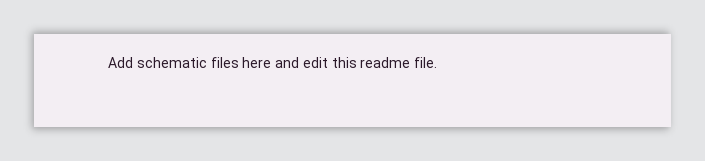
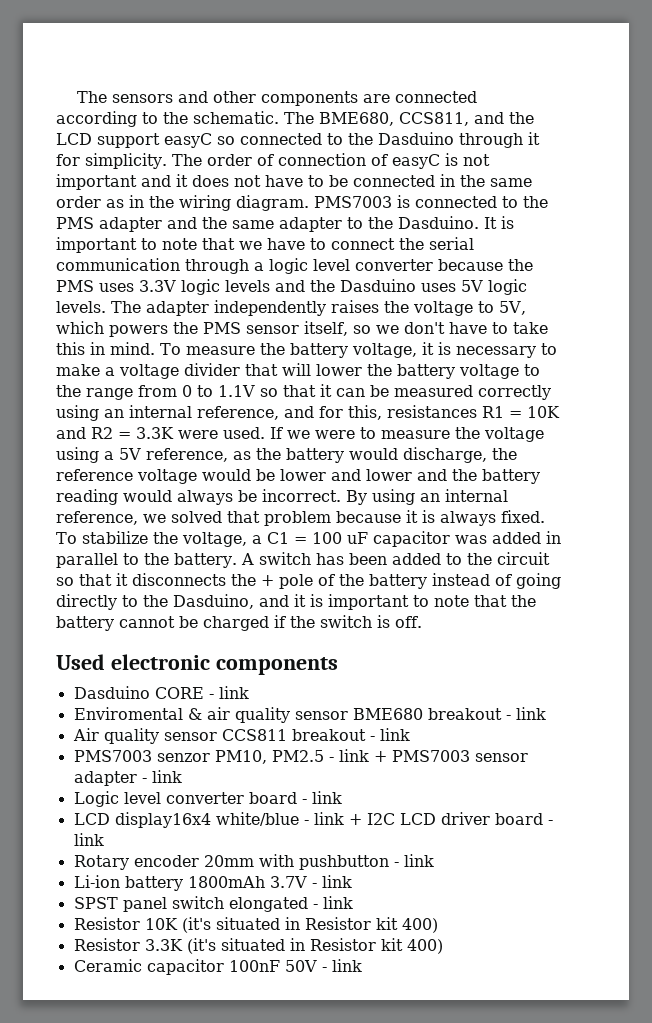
- Add schematic files here and edit this readme file.
+ The sensors and other components are connected according to the schematic. The BME680, CCS811, and the LCD support easyC so connected to the Dasduino through it for simplicity. The order of connection of easyC is not important and it does not have to be connected in the same order as in the wiring diagram. PMS7003 is connected to the PMS adapter and the same adapter to the Dasduino. It is important to note that we have to connect the serial communication through a logic level converter because the PMS uses 3.3V logic levels and the Dasduino uses 5V logic levels. The adapter independently raises the voltage to 5V, which powers the PMS sensor itself, so we don't have to take this in mind. To measure the battery voltage, it is necessary to make a voltage divider that will lower the battery voltage to the range from 0 to 1.1V so that it can be measured correctly using an internal reference, and for this, resistances R1 = 10K and R2 = 3.3K were used. If we were to measure the voltage using a 5V reference, as the battery would discharge, the reference voltage would be lower and lower and the battery reading would always be incorrect. By using an internal reference, we solved that problem because it is always fixed. To stabilize the voltage, a C1 = 100 uF capacitor was added in parallel to the battery. A switch has been added to the circuit so that it disconnects the + pole of the battery instead of going directly to the Dasduino, and it is important to note that the battery cannot be charged if the switch is off.
+ Used electronic components
+ Dasduino CORE - link
+ Enviromental & air quality sensor BME680 breakout - link
+ Air quality sensor CCS811 breakout - link
+ PMS7003 senzor PM10, PM2.5 - link + PMS7003 sensor adapter - link
+ Logic level converter board - link
+ LCD display16x4 white/blue - link + I2C LCD driver board - link
+ Rotary encoder 20mm with pushbutton - link
+ Li-ion battery 1800mAh 3.7V - link
+ SPST panel switch elongated - link
+ Resistor 10K (it's situated in Resistor kit 400)
+ Resistor 3.3K (it's situated in Resistor kit 400)
+ Ceramic capacitor 100nF 50V - link

